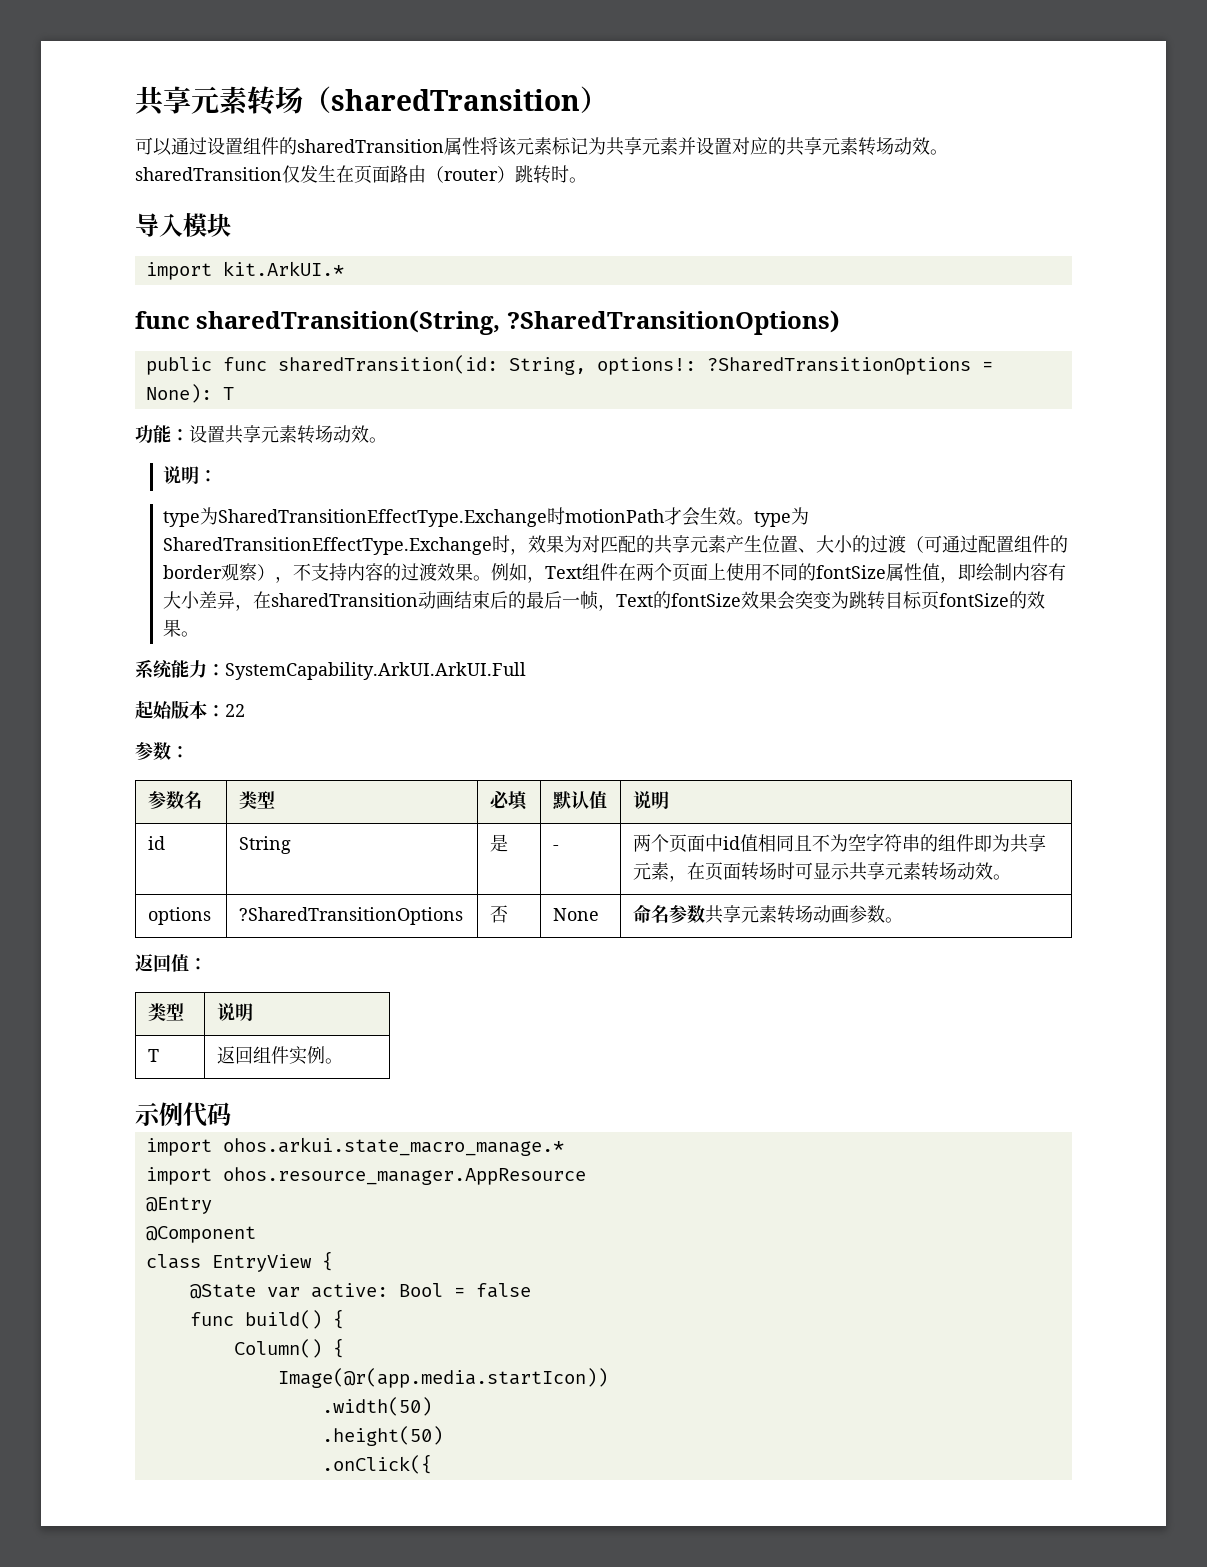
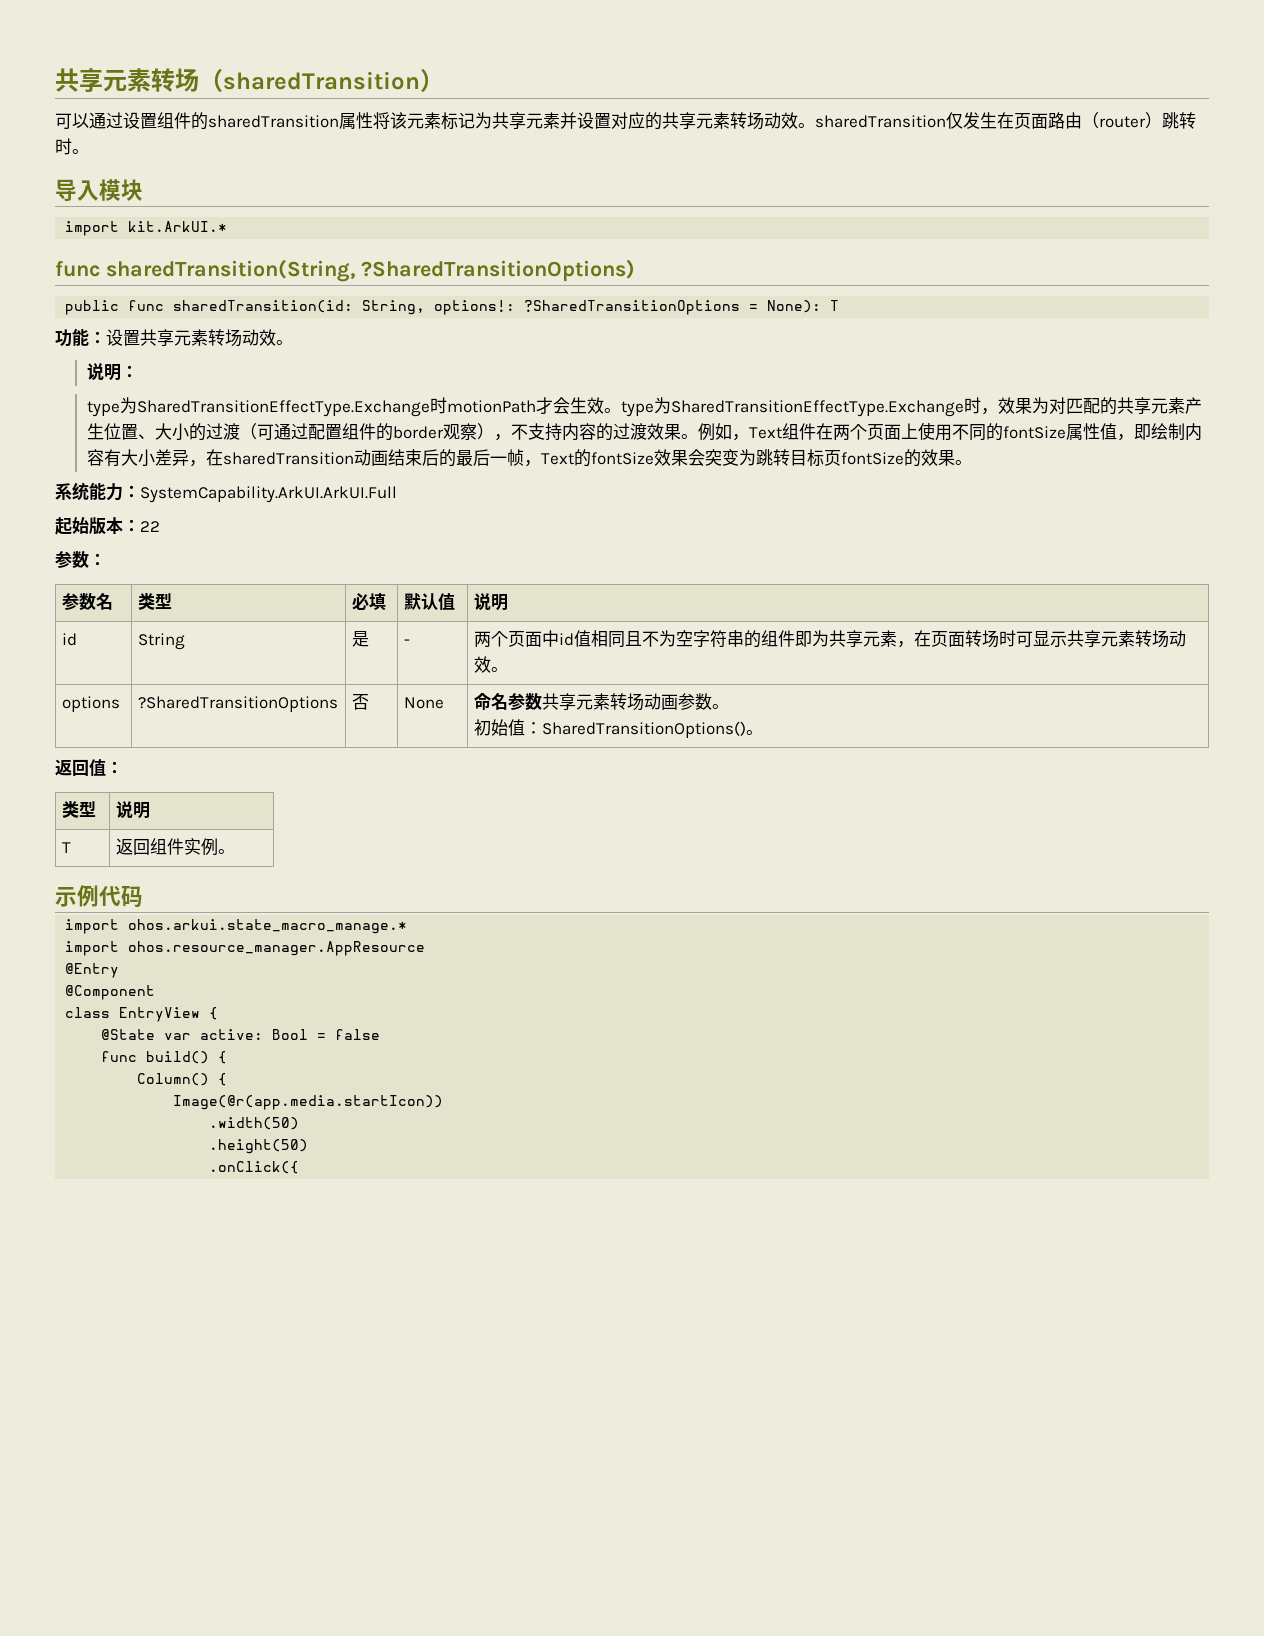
  options | ?SharedTransitionOptions | 否 | None | 命名参数共享元素转场动画参数。
+ 初始值：SharedTransitionOptions()。

